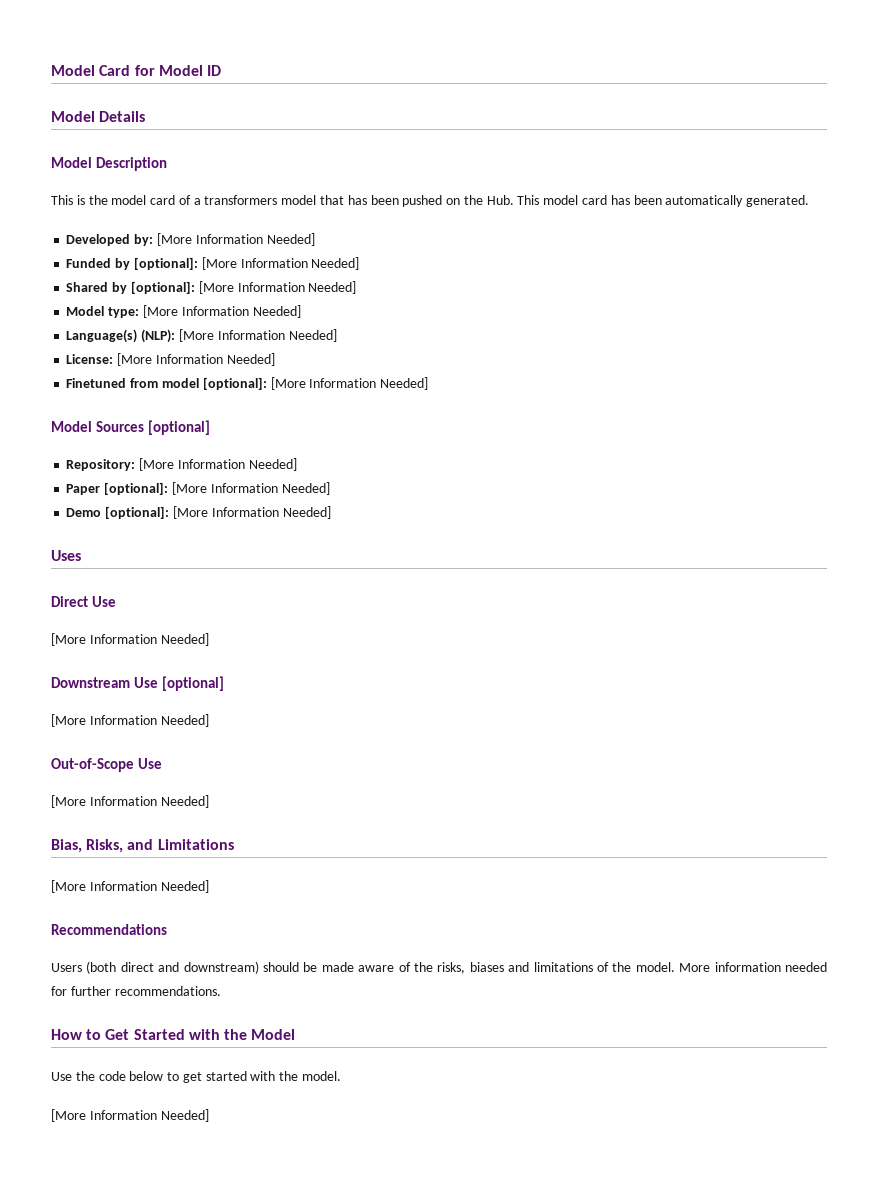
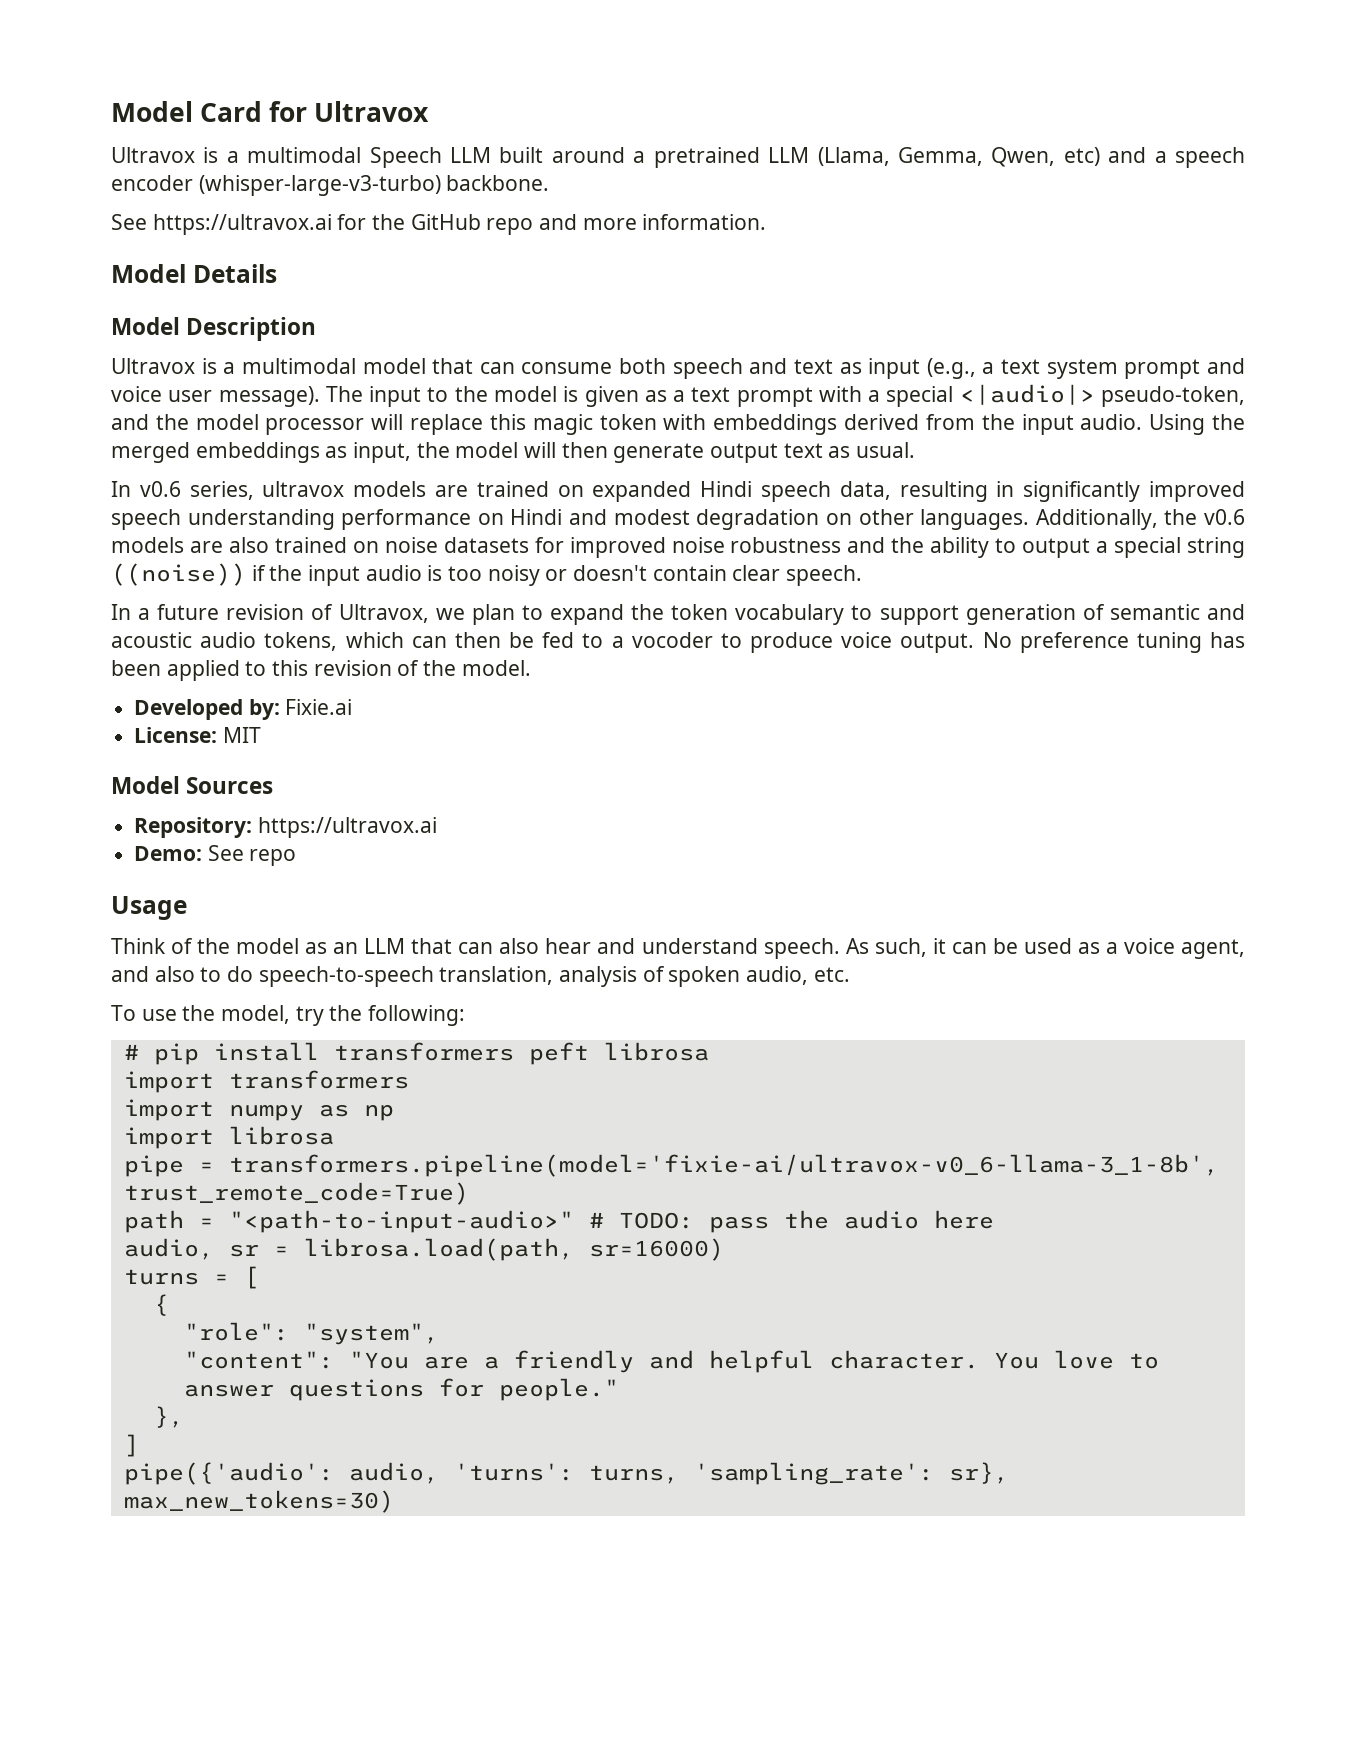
- Model Card for Model ID
+ Model Card for Ultravox
+ Ultravox is a multimodal Speech LLM built around a pretrained LLM (Llama, Gemma, Qwen, etc) and a speech encoder (whisper-large-v3-turbo) backbone.
+ See https://ultravox.ai for the GitHub repo and more information.
  Model Details
  Model Description
- This is the model card of a transformers model that has been pushed on the Hub. This model card has been automatically generated.
- Developed by: [More Information Needed]
- Funded by [optional]: [More Information Needed]
- Shared by [optional]: [More Information Needed]
- Model type: [More Information Needed]
- Language(s) (NLP): [More Information Needed]
- License: [More Information Needed]
- Finetuned from model [optional]: [More Information Needed]
+ Ultravox is a multimodal model that can consume both speech and text as input (e.g., a text system prompt and voice user message). The input to the model is given as a text prompt with a special <|audio|> pseudo-token, and the model processor will replace this magic token with embeddings derived from the input audio. Using the merged embeddings as input, the model will then generate output text as usual.
+ In v0.6 series, ultravox models are trained on expanded Hindi speech data, resulting in significantly improved speech understanding performance on Hindi and modest degradation on other languages. Additionally, the v0.6 models are also trained on noise datasets for improved noise robustness and the ability to output a special string ((noise)) if the input audio is too noisy or doesn't contain clear speech.
+ In a future revision of Ultravox, we plan to expand the token vocabulary to support generation of semantic and acoustic audio tokens, which can then be fed to a vocoder to produce voice output. No preference tuning has been applied to this revision of the model.
+ Developed by: Fixie.ai
+ License: MIT
- Model Sources [optional]
+ Model Sources
- Repository: [More Information Needed]
- Paper [optional]: [More Information Needed]
- Demo [optional]: [More Information Needed]
- Uses
- Direct Use
- [More Information Needed]
- Downstream Use [optional]
- [More Information Needed]
- Out-of-Scope Use
- [More Information Needed]
- Bias, Risks, and Limitations
- [More Information Needed]
- Recommendations
- Users (both direct and downstream) should be made aware of the risks, biases and limitations of the model. More information needed for further recommendations.
- How to Get Started with the Model
- Use the code below to get started with the model.
- [More Information Needed]
+ Repository: https://ultravox.ai
+ Demo: See repo
+ Usage
+ Think of the model as an LLM that can also hear and understand speech. As such, it can be used as a voice agent, and also to do speech-to-speech translation, analysis of spoken audio, etc.
+ To use the model, try the following:
+ # pip install transformers peft librosa
+ import transformers
+ import numpy as np
+ import librosa
+ pipe = transformers.pipeline(model='fixie-ai/ultravox-v0_6-llama-3_1-8b', trust_remote_code=True)
+ path = "<path-to-input-audio>" # TODO: pass the audio here
+ audio, sr = librosa.load(path, sr=16000)
+ turns = [
+ {
+ "role": "system",
+ "content": "You are a friendly and helpful character. You love to answer questions for people."
+ },
+ ]
+ pipe({'audio': audio, 'turns': turns, 'sampling_rate': sr}, max_new_tokens=30)

